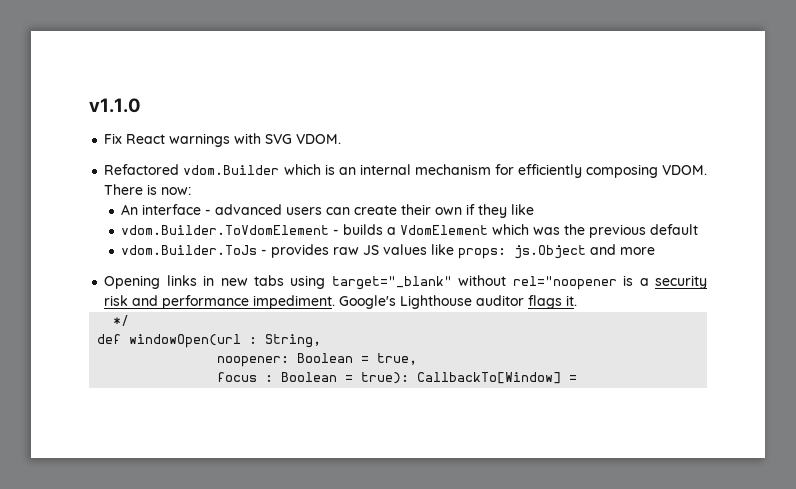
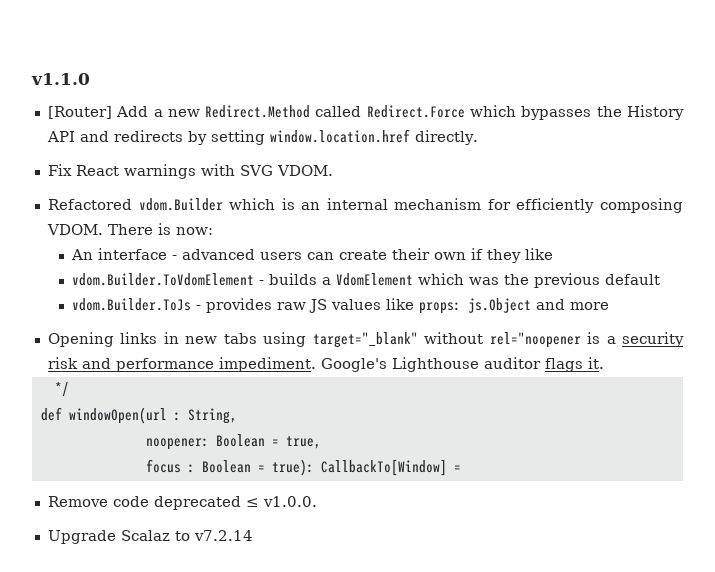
+ [Router] Add a new Redirect.Method called Redirect.Force which bypasses the History API and redirects by setting window.location.href directly.
+ Remove code deprecated ≤ v1.0.0.
+ Upgrade Scalaz to v7.2.14

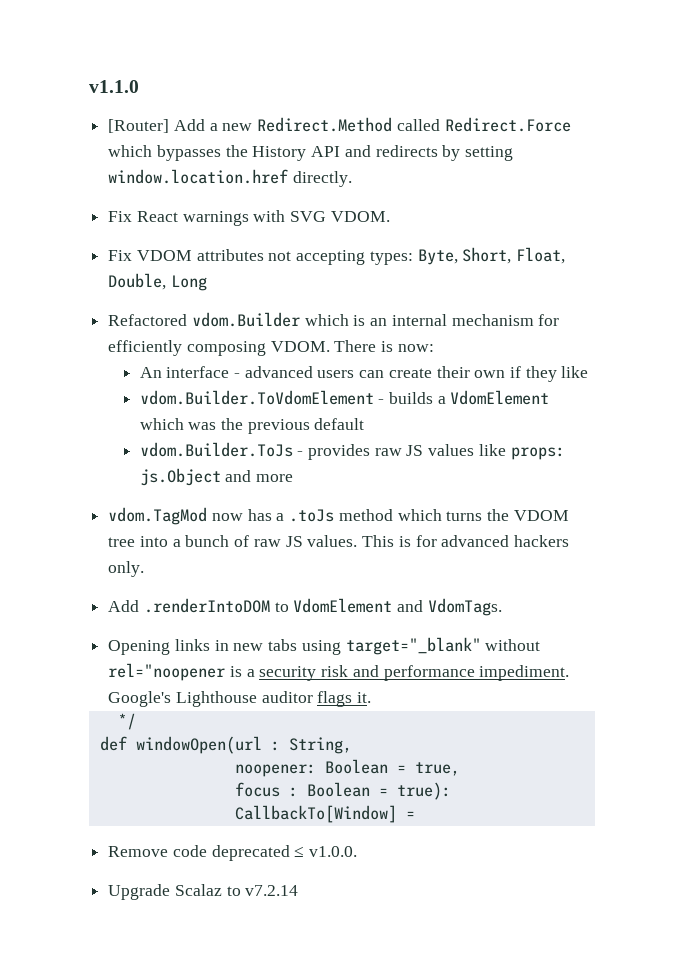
+ Fix VDOM attributes not accepting types: Byte, Short, Float, Double, Long
+ vdom.TagMod now has a .toJs method which turns the VDOM tree into a bunch of raw JS values. This is for advanced hackers only.
+ Add .renderIntoDOM to VdomElement and VdomTags.

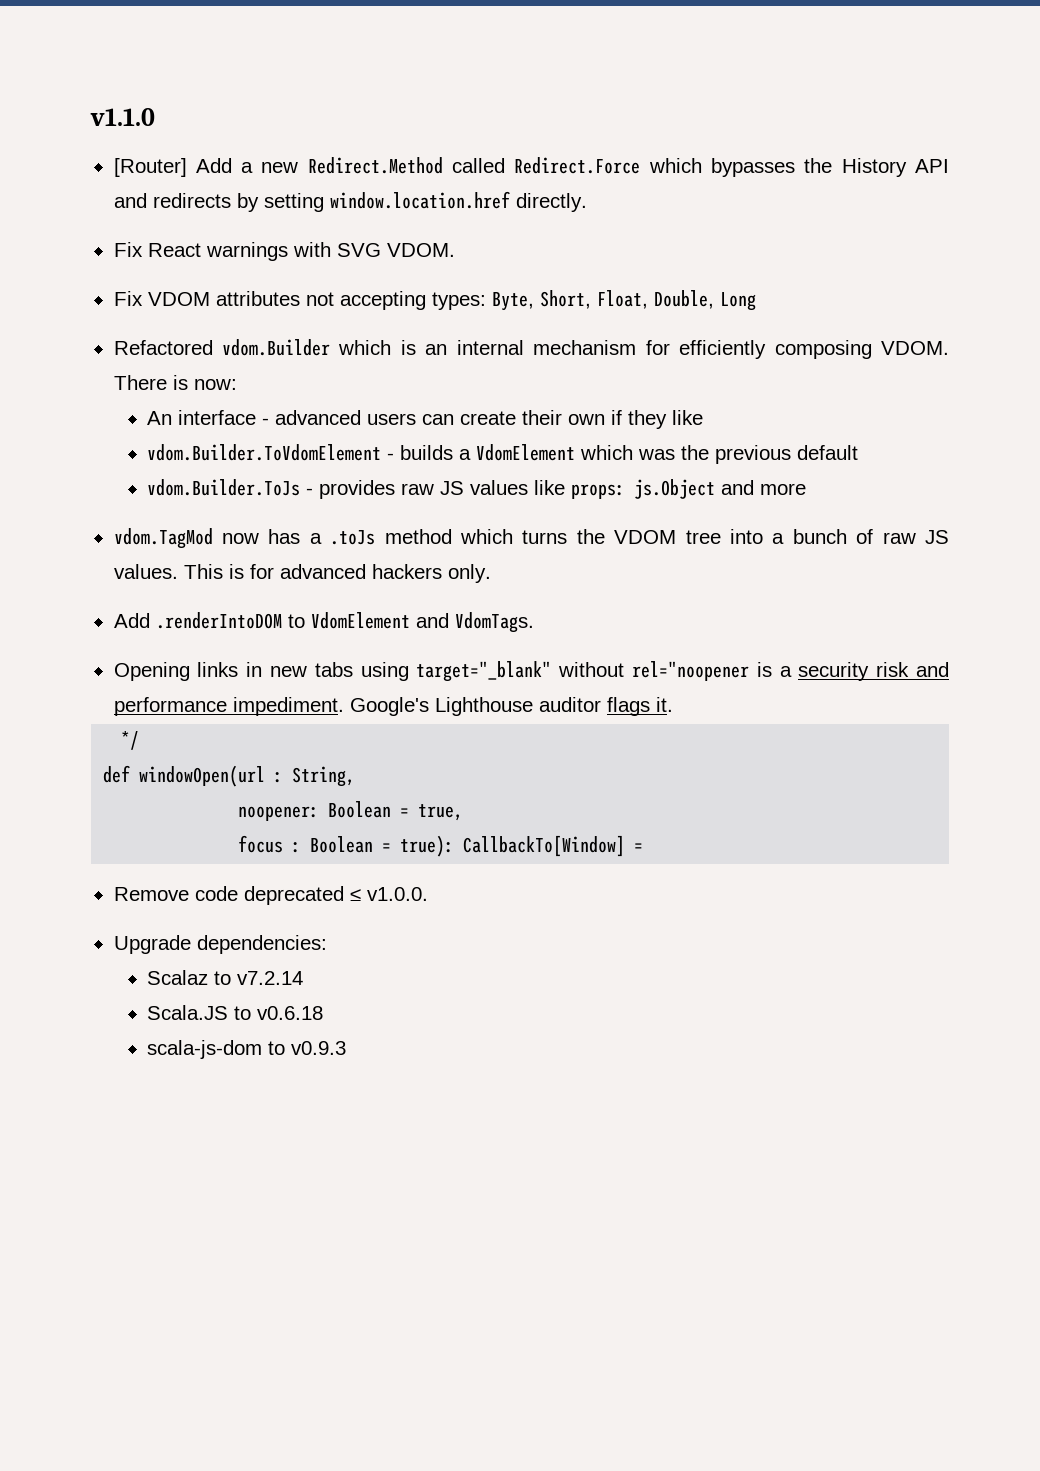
- Upgrade Scalaz to v7.2.14
+ Upgrade dependencies:
+ Scalaz to v7.2.14
+ Scala.JS to v0.6.18
+ scala-js-dom to v0.9.3

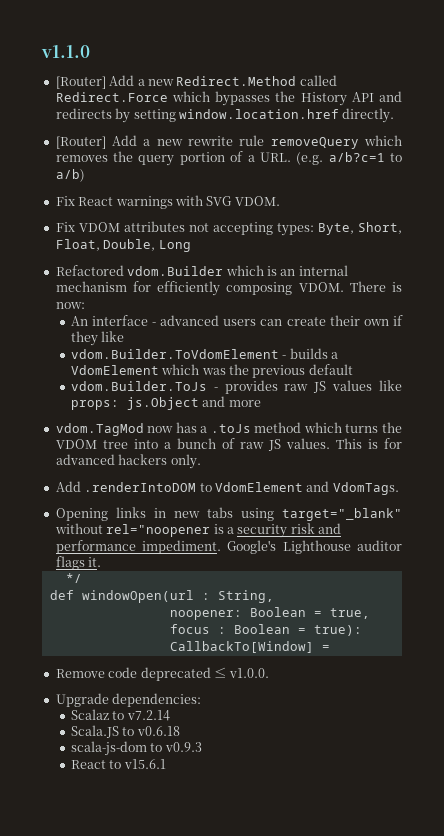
+ [Router] Add a new rewrite rule removeQuery which removes the query portion of a URL. (e.g. a/b?c=1 to a/b)
+ React to v15.6.1

